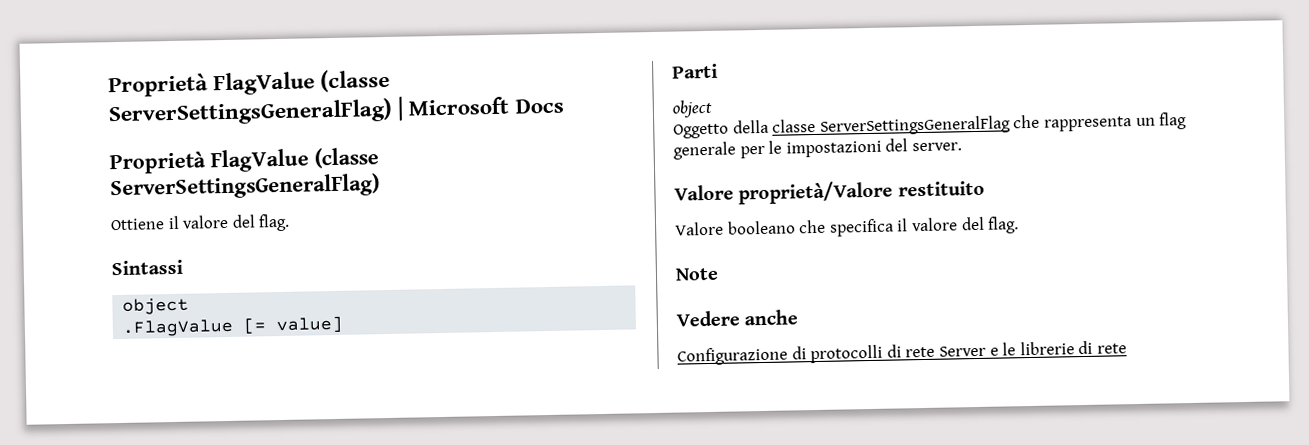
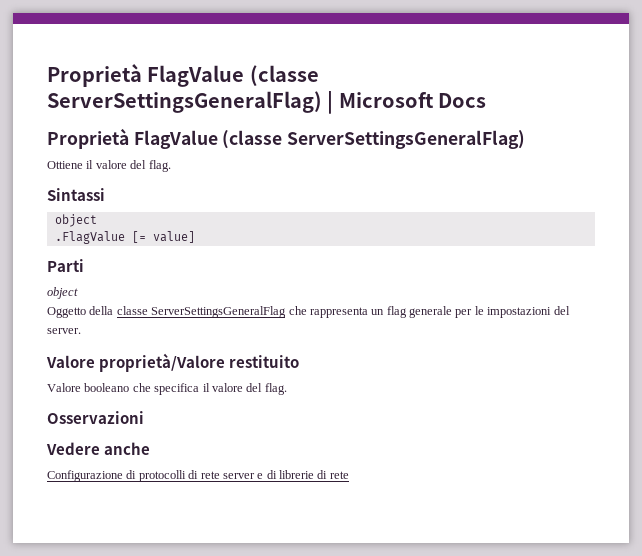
- Note
+ Osservazioni
- Configurazione di protocolli di rete Server e le librerie di rete
+ Configurazione di protocolli di rete server e di librerie di rete

